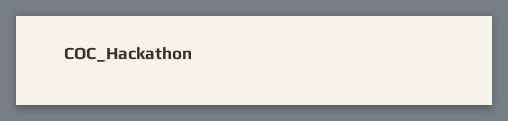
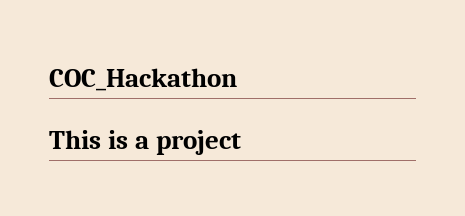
+ This is a project

